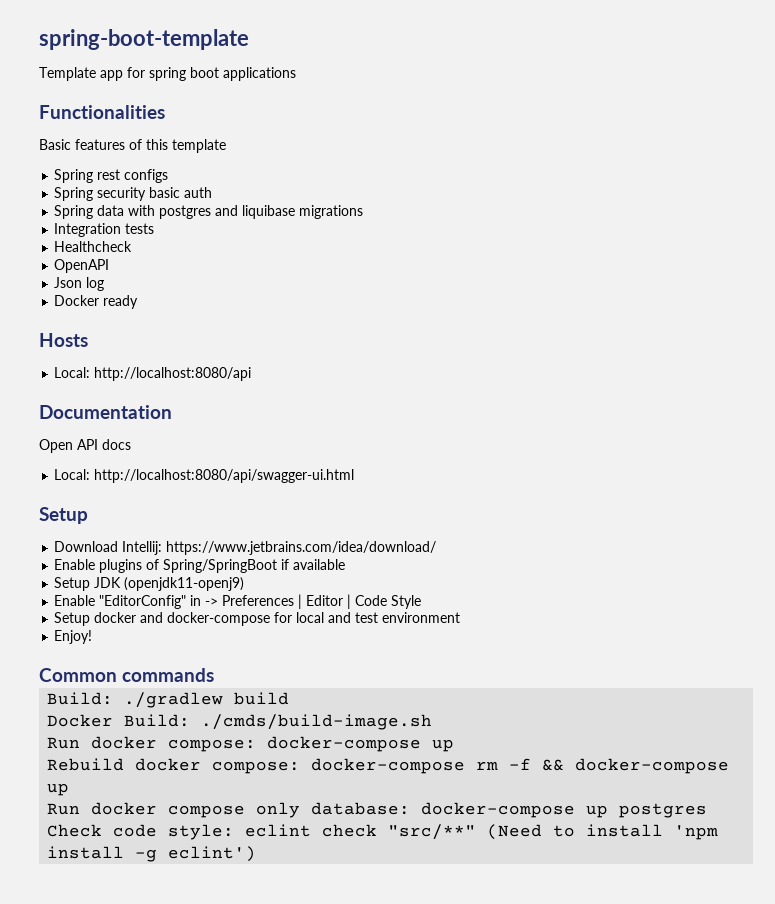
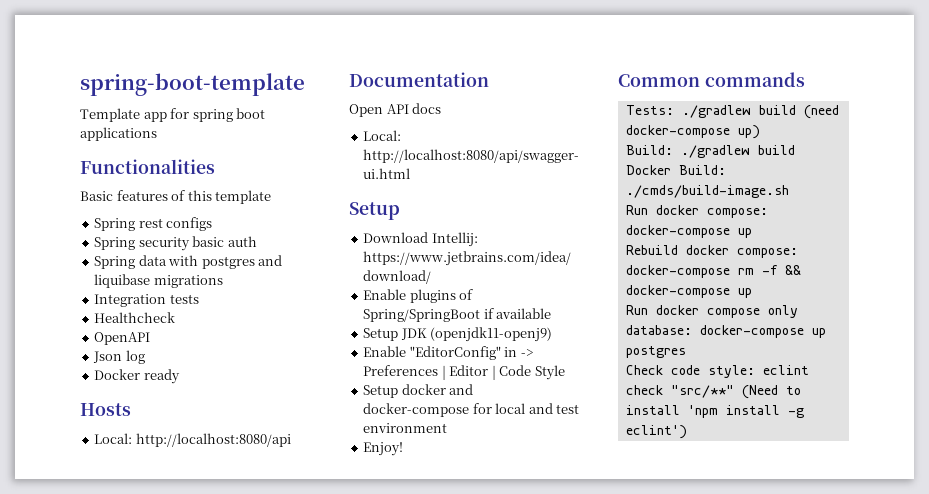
+ Tests: ./gradlew build (need docker-compose up)

